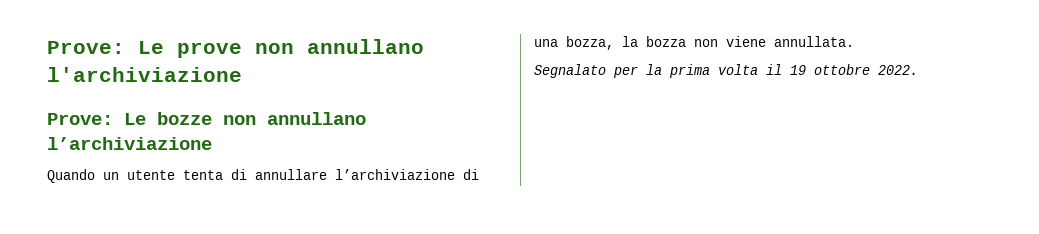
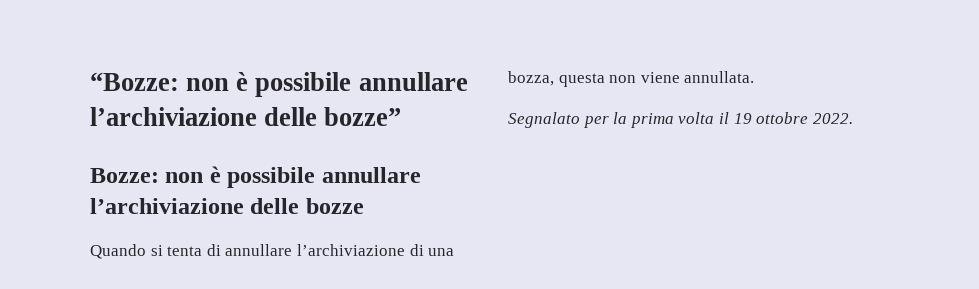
- Prove: Le prove non annullano l'archiviazione
- Prove: Le bozze non annullano l’archiviazione
+ “Bozze: non è possibile annullare l’archiviazione delle bozze”
+ Bozze: non è possibile annullare l’archiviazione delle bozze
- Quando un utente tenta di annullare l’archiviazione di una bozza, la bozza non viene annullata.
+ Quando si tenta di annullare l’archiviazione di una bozza, questa non viene annullata.

